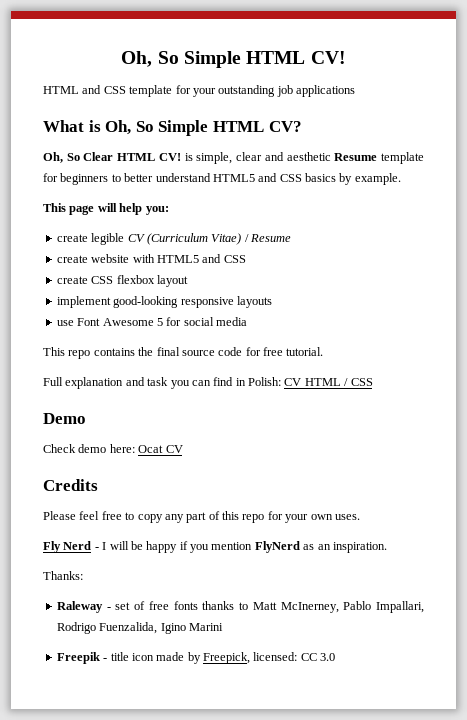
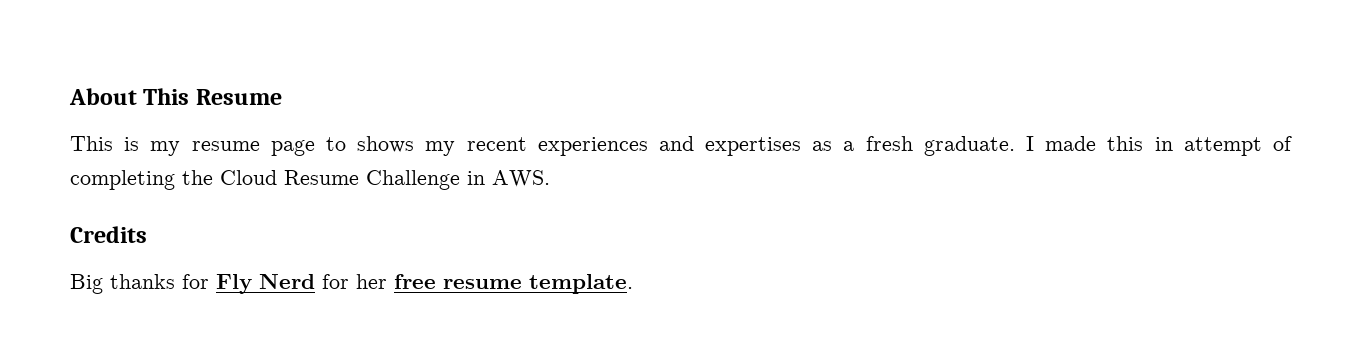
- Oh, So Simple HTML CV!
- HTML and CSS template for your outstanding job applications
- What is Oh, So Simple HTML CV?
- Oh, So Clear HTML CV! is simple, clear and aesthetic Resume template for beginners to better understand HTML5 and CSS basics by example.
- This page will help you:
- create legible CV (Curriculum Vitae) / Resume
- create website with HTML5 and CSS
- create CSS flexbox layout
- implement good-looking responsive layouts
- use Font Awesome 5 for social media
- This repo contains the final source code for free tutorial.
- Full explanation and task you can find in Polish: CV HTML / CSS
- Demo
- Check demo here: Ocat CV
+ About This Resume
+ This is my resume page to shows my recent experiences and expertises as a fresh graduate. I made this in attempt of completing the Cloud Resume Challenge in AWS.
  Credits
- Please feel free to copy any part of this repo for your own uses.
- Fly Nerd - I will be happy if you mention FlyNerd as an inspiration.
- Thanks:
- Raleway - set of free fonts thanks to Matt McInerney, Pablo Impallari, Rodrigo Fuenzalida, Igino Marini
- Freepik - title icon made by Freepick, licensed: CC 3.0
+ Big thanks for Fly Nerd for her free resume template.

